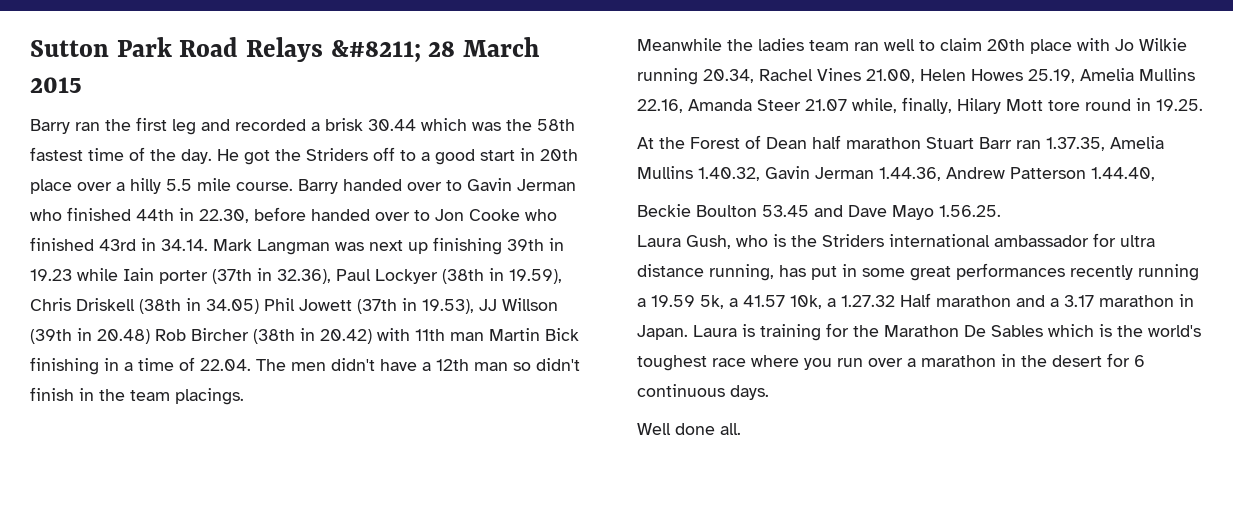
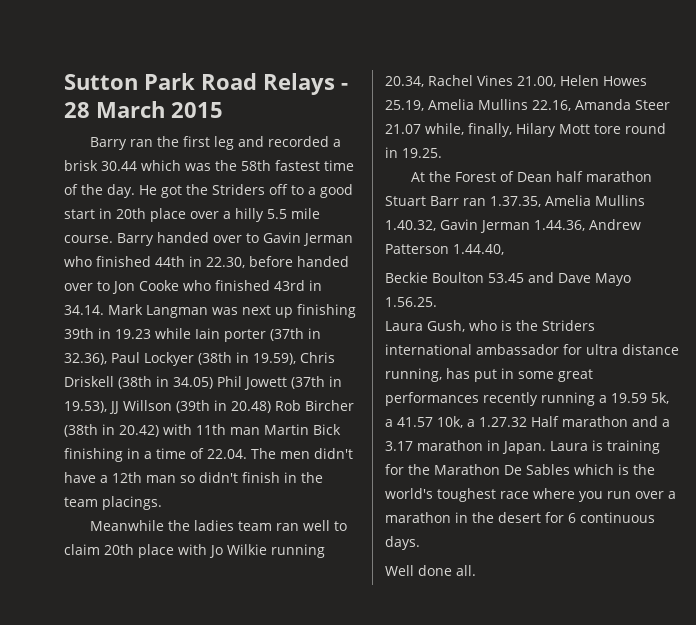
- Sutton Park Road Relays &#8211; 28 March 2015
+ Sutton Park Road Relays - 28 March 2015

